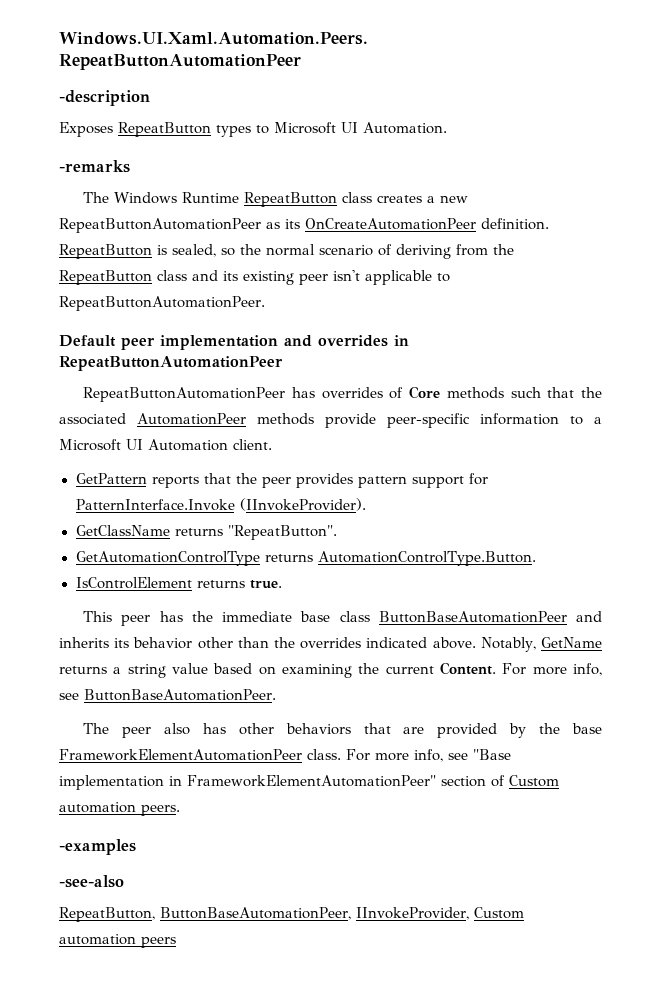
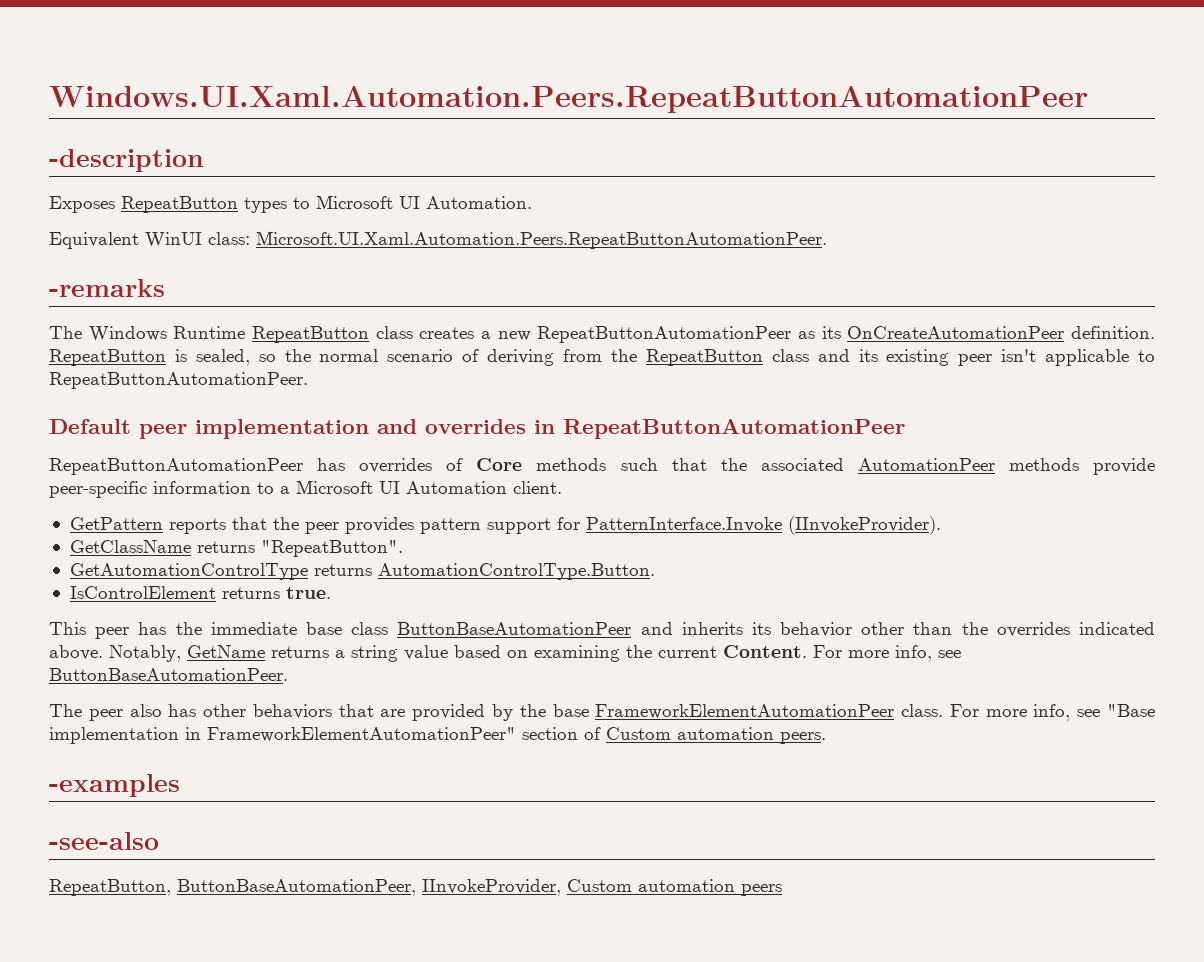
+ Equivalent WinUI class: Microsoft.UI.Xaml.Automation.Peers.RepeatButtonAutomationPeer.

